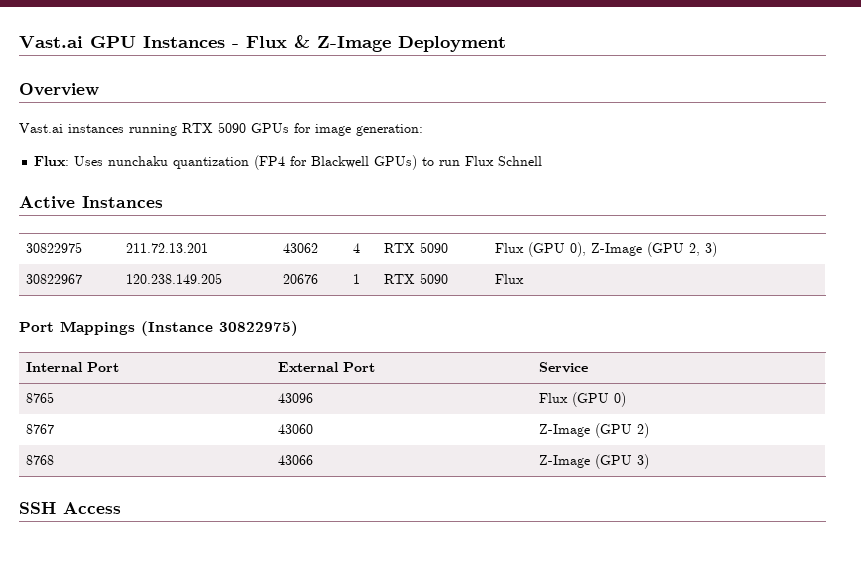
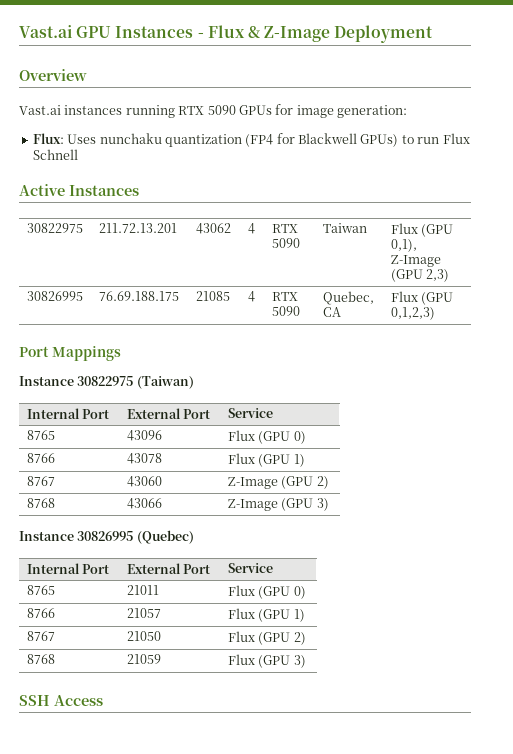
- 30822975 | 211.72.13.201 | 43062 | 4 | RTX 5090 | Flux (GPU 0), Z-Image (GPU 2, 3)
- 30822967 | 120.238.149.205 | 20676 | 1 | RTX 5090 | Flux
+ 30822975 | 211.72.13.201 | 43062 | 4 | RTX 5090 | Taiwan | Flux (GPU 0,1), Z-Image (GPU 2,3)
+ 30826995 | 76.69.188.175 | 21085 | 4 | RTX 5090 | Quebec, CA | Flux (GPU 0,1,2,3)
- Port Mappings (Instance 30822975)
+ Port Mappings
+ Instance 30822975 (Taiwan)
+ 8766 | 43078 | Flux (GPU 1)
+ Instance 30826995 (Quebec)
+ Internal Port | External Port | Service
+ 8765 | 21011 | Flux (GPU 0)
+ 8766 | 21057 | Flux (GPU 1)
+ 8767 | 21050 | Flux (GPU 2)
+ 8768 | 21059 | Flux (GPU 3)

